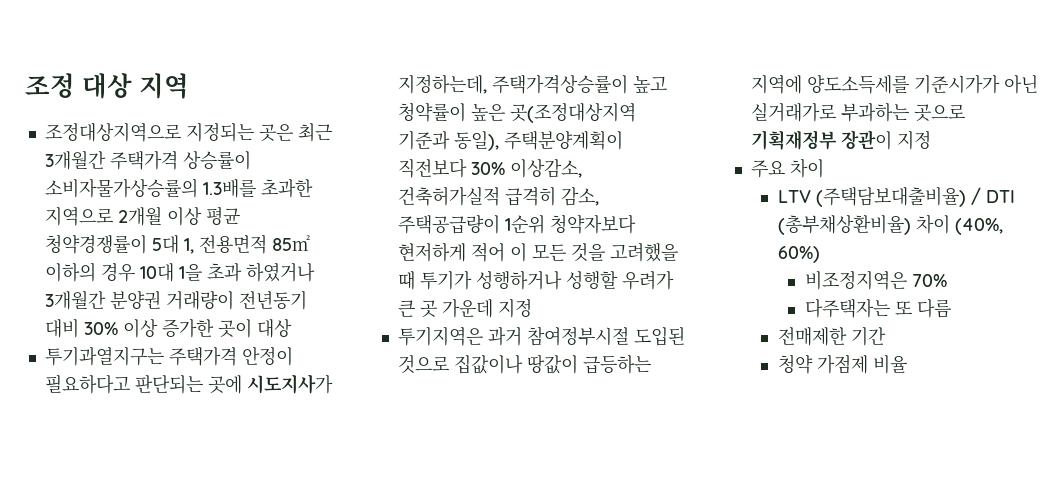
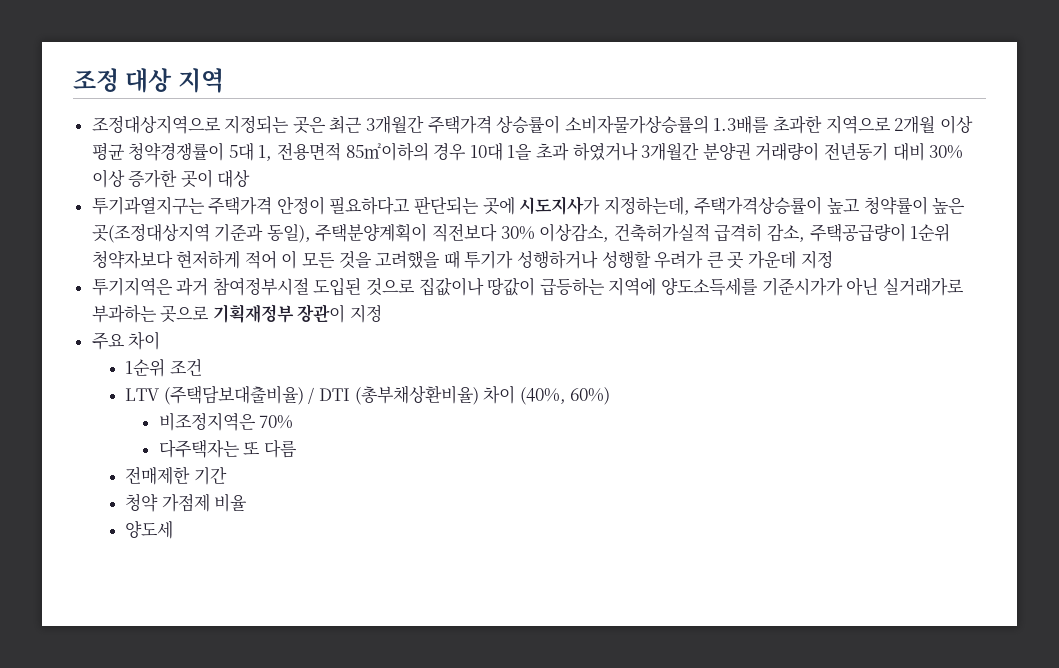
+ 1순위 조건
+ 양도세

